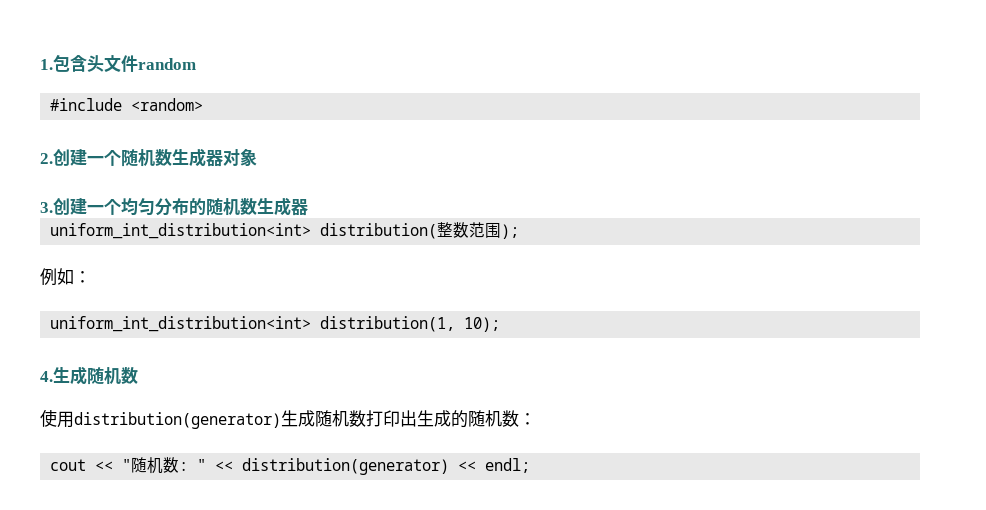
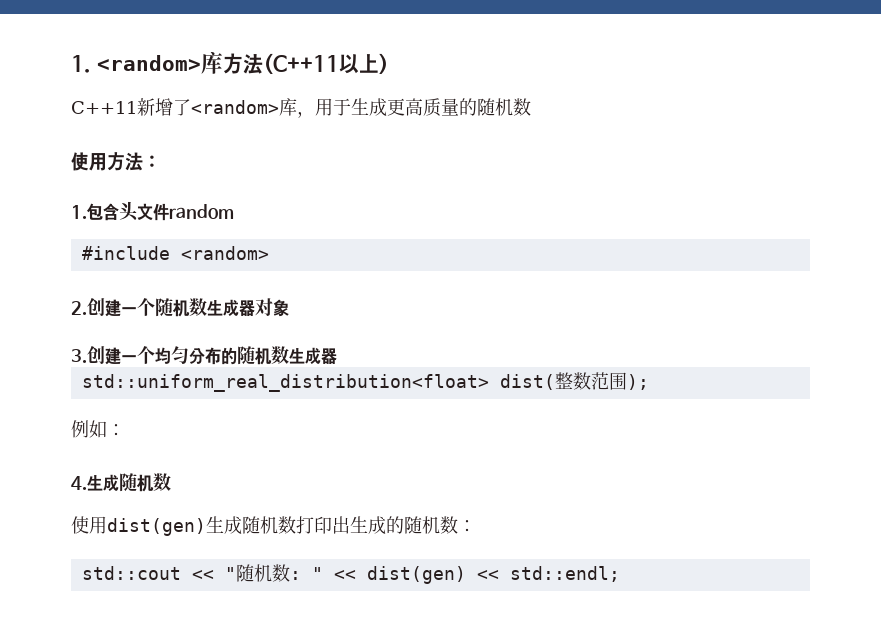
+ 1. <random>库方法(C++11以上)
+ C++11新增了<random>库，用于生成更高质量的随机数
+ 使用方法：
- uniform_int_distribution<int> distribution(整数范围);
+ std::uniform_real_distribution<float> dist(整数范围);
- uniform_int_distribution<int> distribution(1, 10);
- 使用distribution(generator)生成随机数打印出生成的随机数：
+ 使用dist(gen)生成随机数打印出生成的随机数：
- cout << "随机数: " << distribution(generator) << endl;
+ std::cout << "随机数: " << dist(gen) << std::endl;

